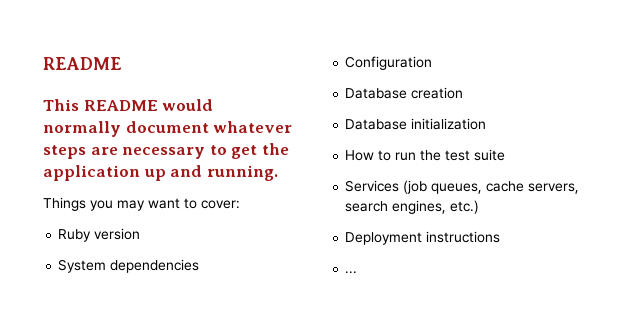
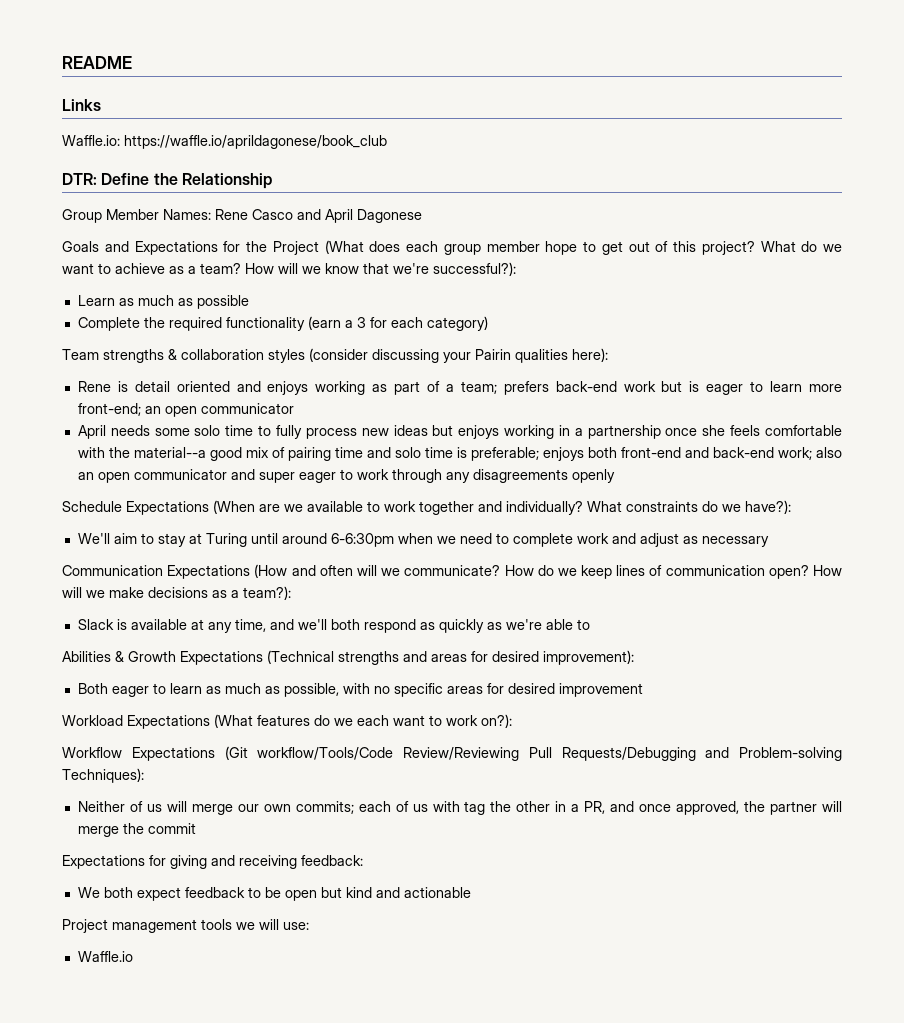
- This README would normally document whatever steps are necessary to get the application up and running.
- Things you may want to cover:
- Ruby version
- System dependencies
- Configuration
- Database creation
- Database initialization
- How to run the test suite
- Services (job queues, cache servers, search engines, etc.)
- Deployment instructions
- ...
+ Links
+ Waffle.io: https://waffle.io/aprildagonese/book_club
+ DTR: Define the Relationship
+ Group Member Names: Rene Casco and April Dagonese
+ Goals and Expectations for the Project (What does each group member hope to get out of this project? What do we want to achieve as a team? How will we know that we're successful?):
+ Learn as much as possible
+ Complete the required functionality (earn a 3 for each category)
+ Team strengths & collaboration styles (consider discussing your Pairin qualities here):
+ Rene is detail oriented and enjoys working as part of a team; prefers back-end work but is eager to learn more front-end; an open communicator
+ April needs some solo time to fully process new ideas but enjoys working in a partnership once she feels comfortable with the material--a good mix of pairing time and solo time is preferable; enjoys both front-end and back-end work; also an open communicator and super eager to work through any disagreements openly
+ Schedule Expectations (When are we available to work together and individually? What constraints do we have?):
+ We'll aim to stay at Turing until around 6-6:30pm when we need to complete work and adjust as necessary
+ Communication Expectations (How and often will we communicate? How do we keep lines of communication open? How will we make decisions as a team?):
+ Slack is available at any time, and we'll both respond as quickly as we're able to
+ Abilities & Growth Expectations (Technical strengths and areas for desired improvement):
+ Both eager to learn as much as possible, with no specific areas for desired improvement
+ Workload Expectations (What features do we each want to work on?):
+ Workflow Expectations (Git workflow/Tools/Code Review/Reviewing Pull Requests/Debugging and Problem-solving Techniques):
+ Neither of us will merge our own commits; each of us with tag the other in a PR, and once approved, the partner will merge the commit
+ Expectations for giving and receiving feedback:
+ We both expect feedback to be open but kind and actionable
+ Project management tools we will use:
+ Waffle.io

